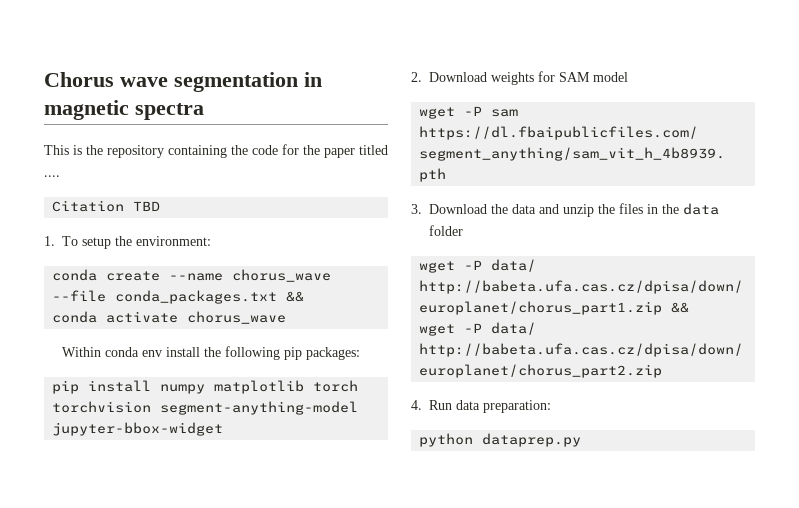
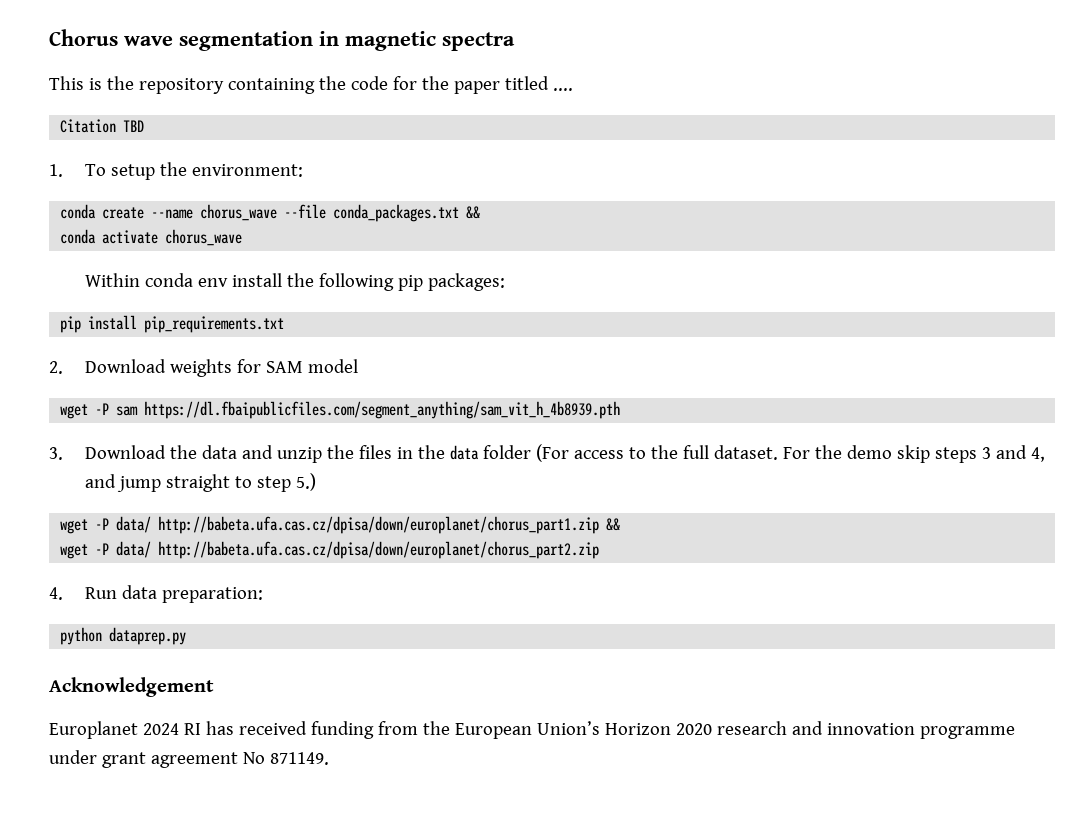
- pip install numpy matplotlib torch torchvision segment-anything-model jupyter-bbox-widget
+ pip install pip_requirements.txt
- 3. Download the data and unzip the files in the data folder
+ 3. Download the data and unzip the files in the data folder (For access to the full dataset. For the demo skip steps 3 and 4, and jump straight to step 5.)
+ Acknowledgement
+ Europlanet 2024 RI has received funding from the European Union’s Horizon 2020 research and innovation programme under grant agreement No 871149.

